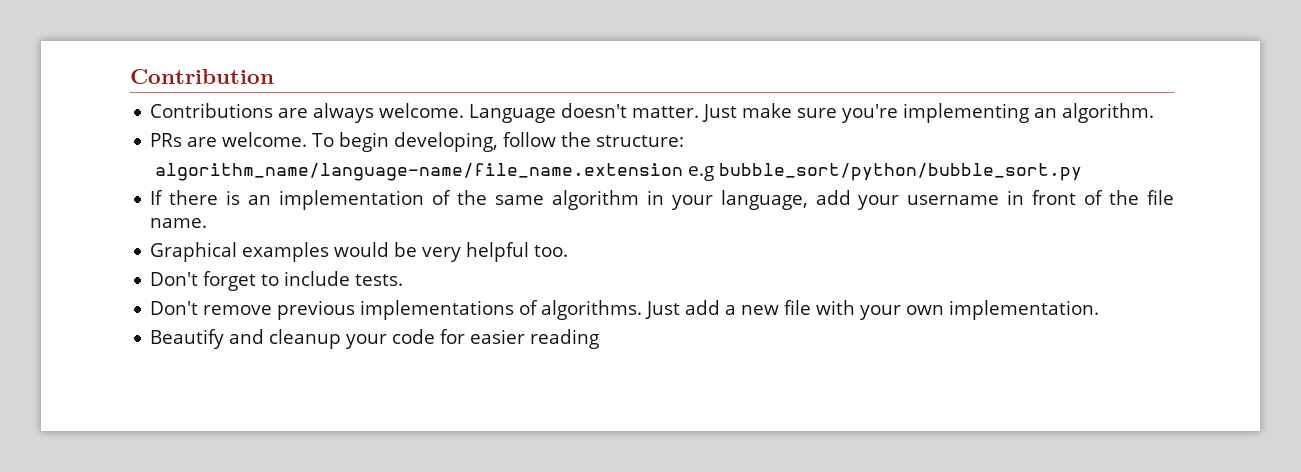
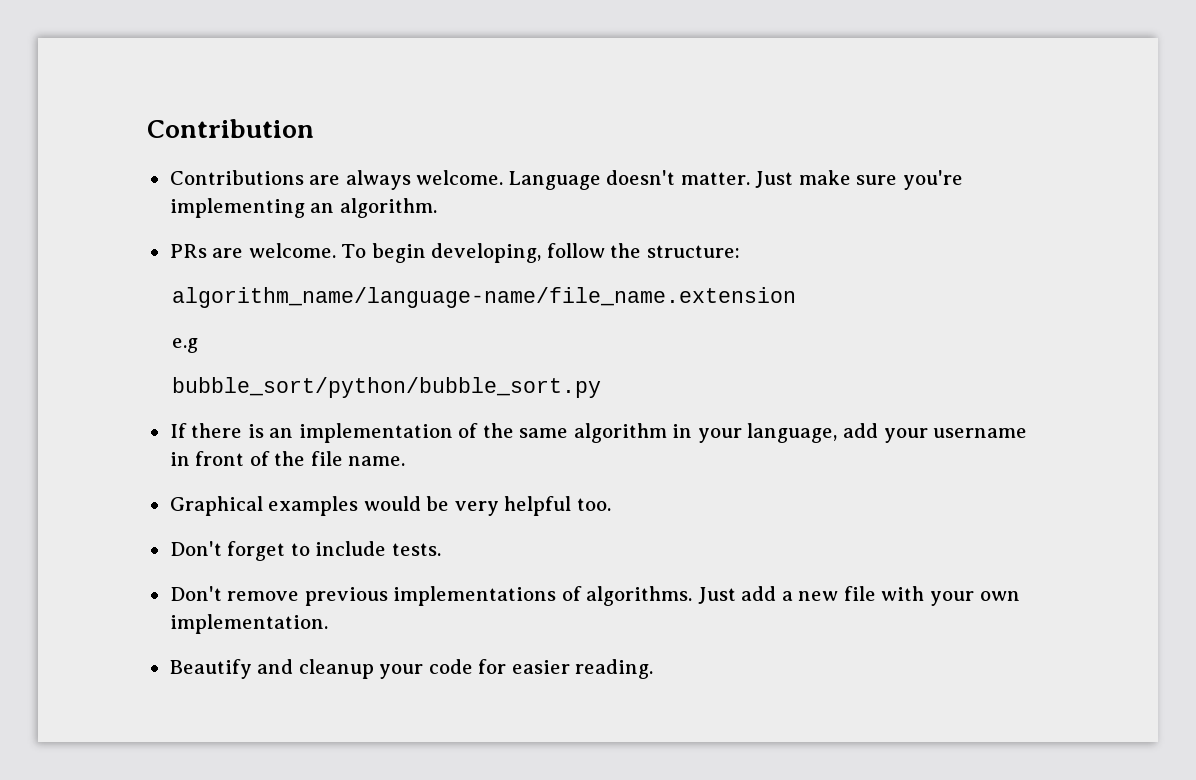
- algorithm_name/language-name/file_name.extension e.g bubble_sort/python/bubble_sort.py
+ algorithm_name/language-name/file_name.extension
+ e.g
+ bubble_sort/python/bubble_sort.py
- Beautify and cleanup your code for easier reading
+ Beautify and cleanup your code for easier reading.

